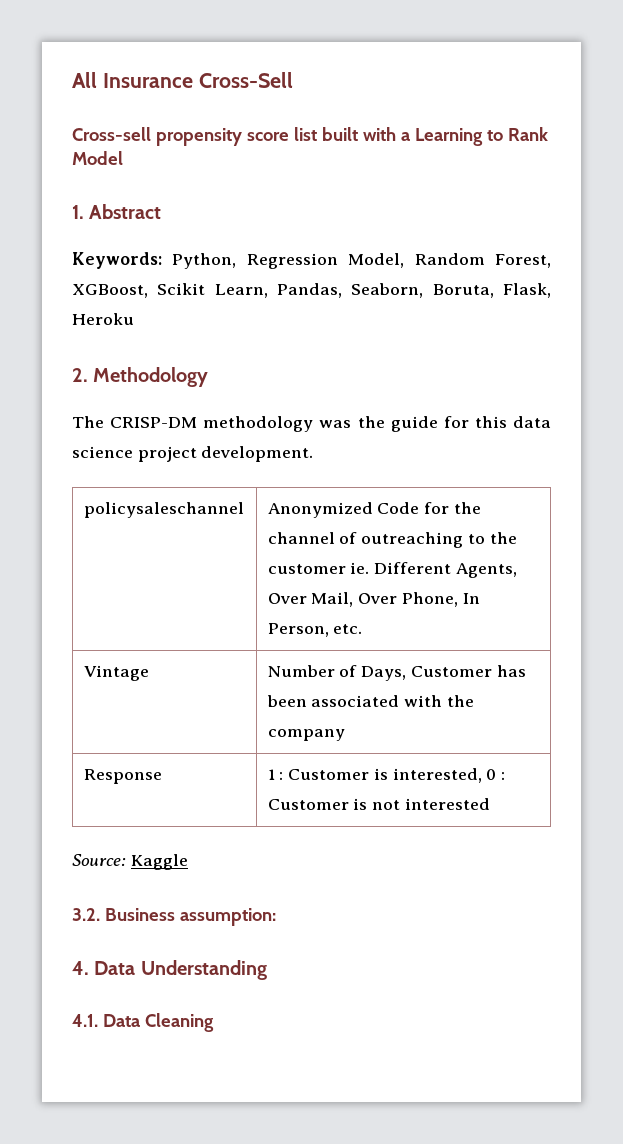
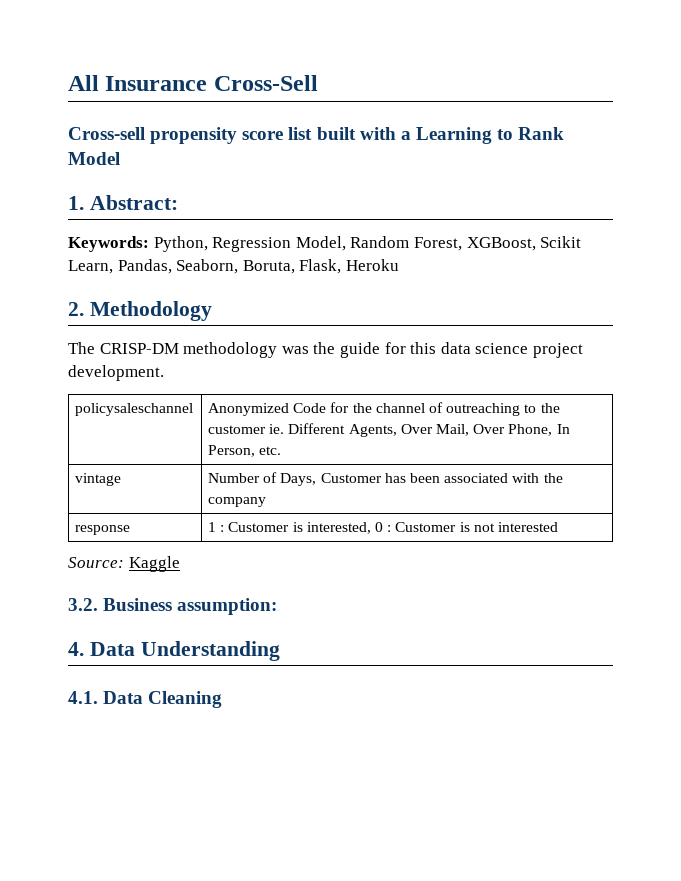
- 1. Abstract
+ 1. Abstract:
- Vintage | Number of Days, Customer has been associated with the company
+ vintage | Number of Days, Customer has been associated with the company
- Response | 1 : Customer is interested, 0 : Customer is not interested
+ response | 1 : Customer is interested, 0 : Customer is not interested

